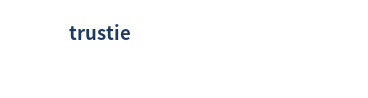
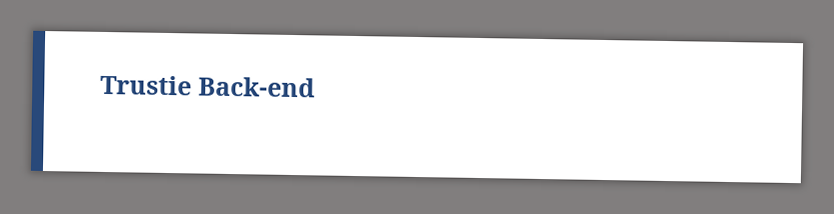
- trustie
+ Trustie Back-end

